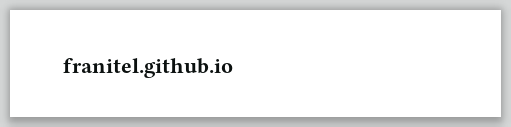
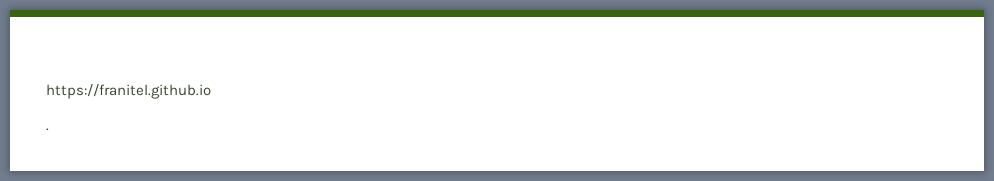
- franitel.github.io
+ https://franitel.github.io
+ .

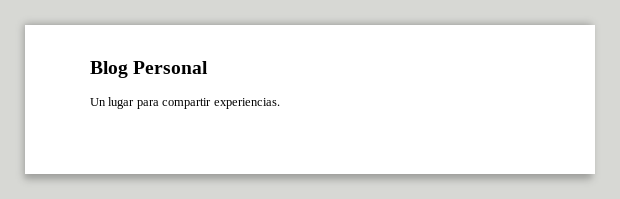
- https://franitel.github.io
- .
+ Blog Personal
+ Un lugar para compartir experiencias.

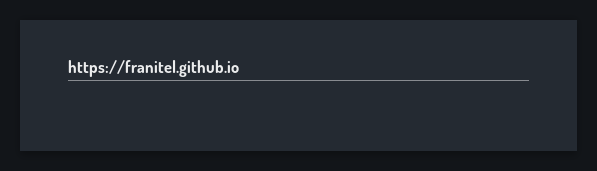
- Blog Personal
- Un lugar para compartir experiencias.
+ https://franitel.github.io

